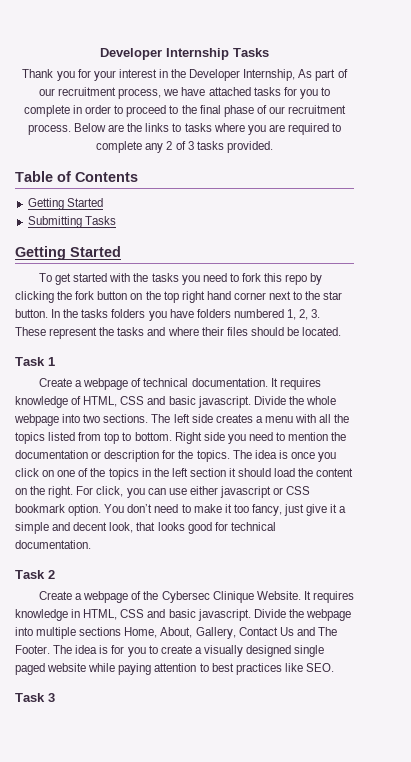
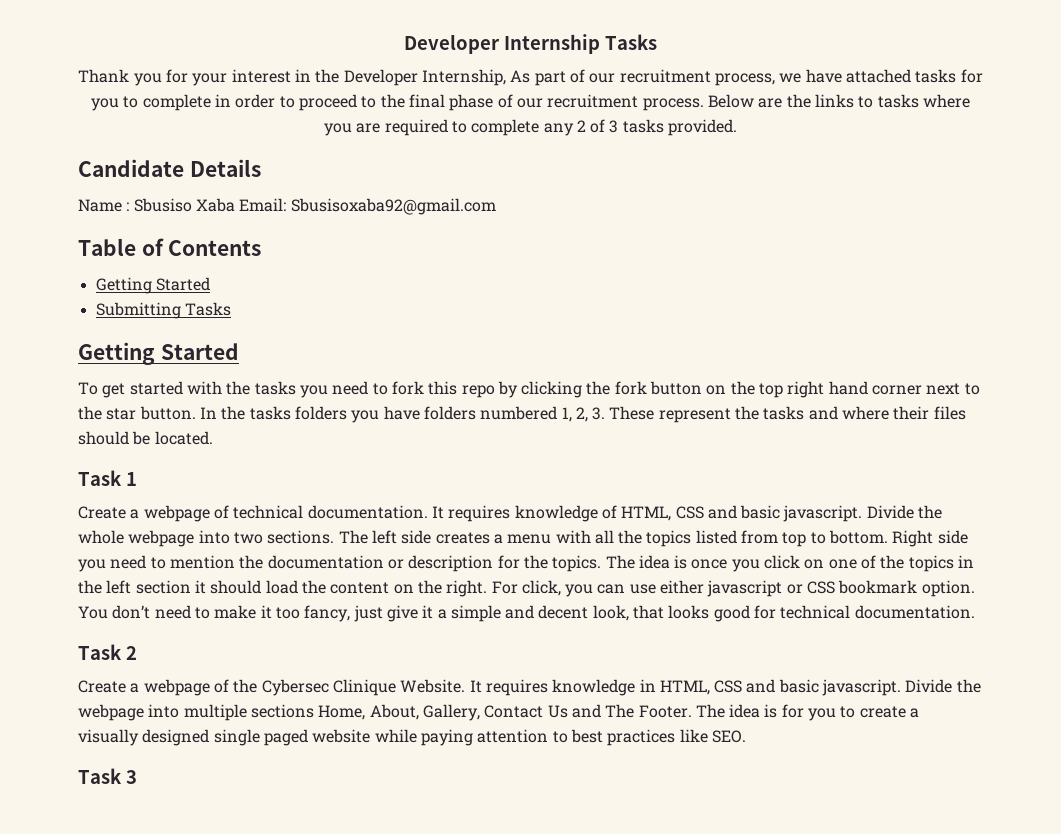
+ Candidate Details
+ Name : Sbusiso Xaba Email: Sbusisoxaba92@gmail.com

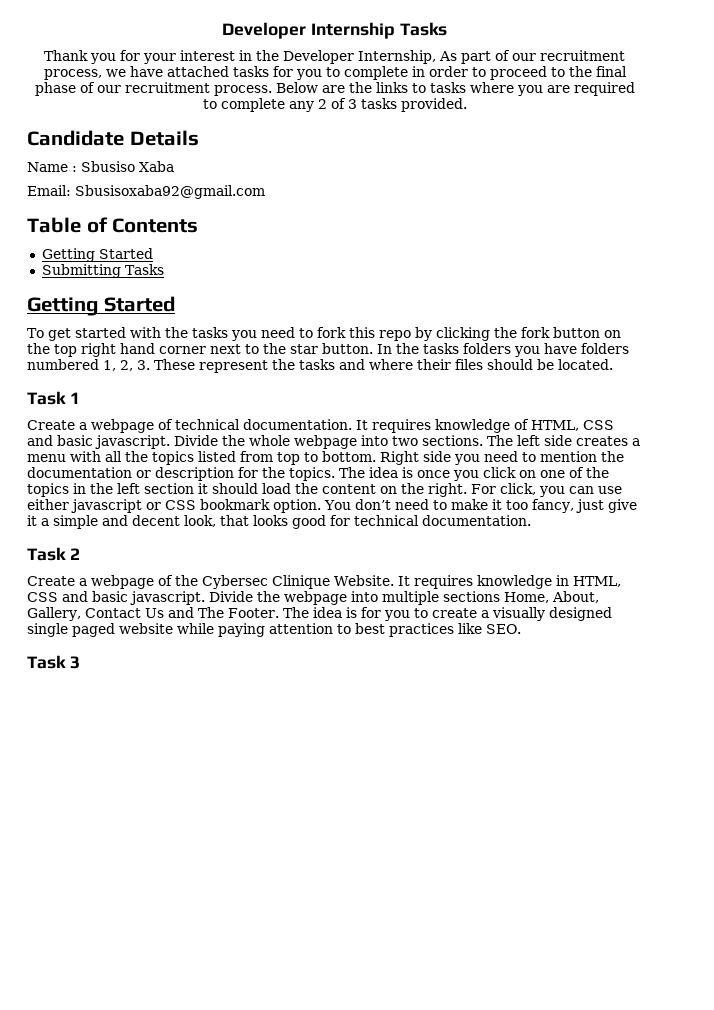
- Name : Sbusiso Xaba Email: Sbusisoxaba92@gmail.com
+ Name : Sbusiso Xaba
+ Email: Sbusisoxaba92@gmail.com

